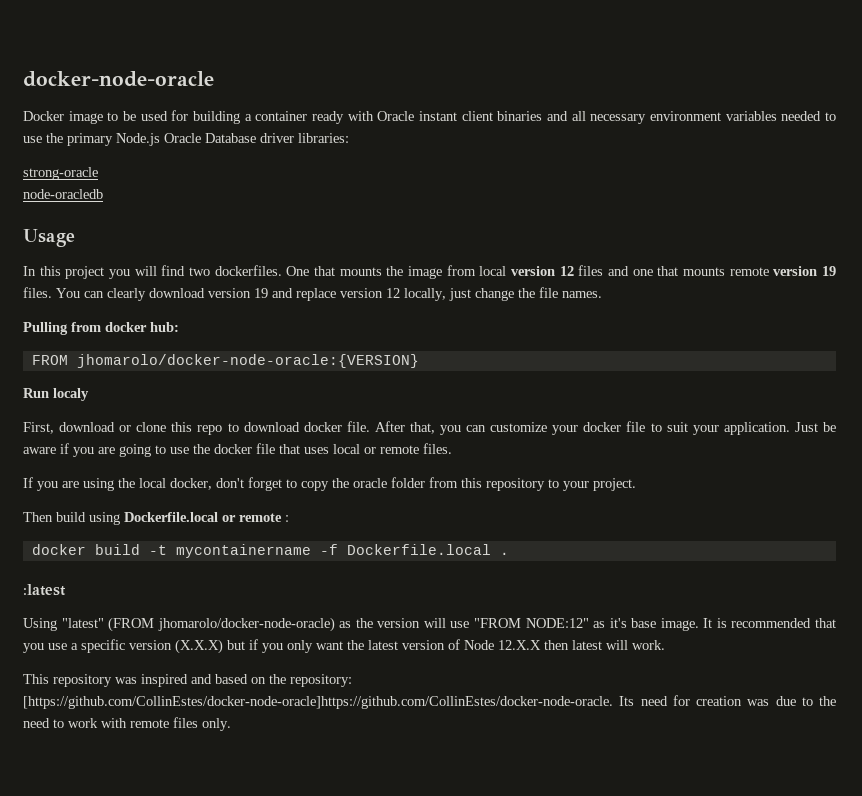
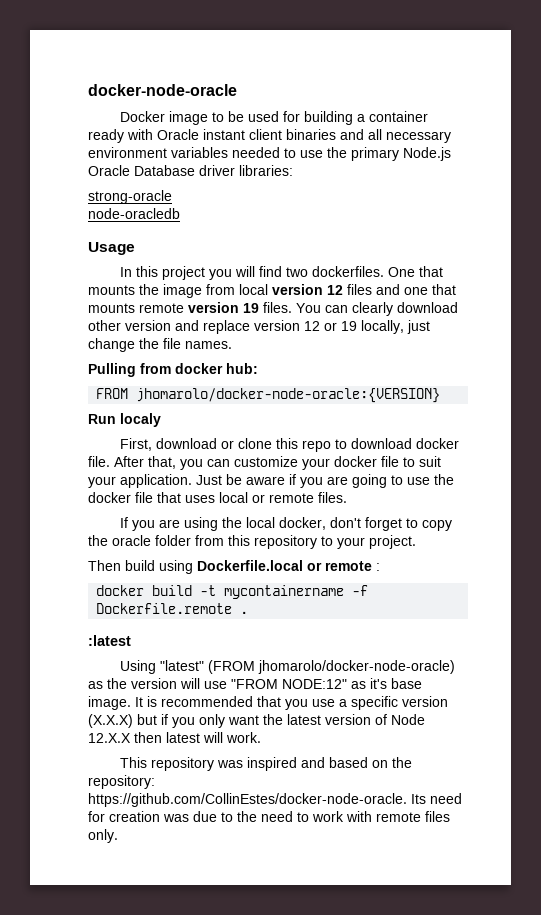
- You can clearly download version 19 and replace version 12 locally, just change the file names.
+ You can clearly download other version and replace version 12 or 19 locally, just change the file names.
- docker build -t mycontainername -f Dockerfile.local .
+ docker build -t mycontainername -f Dockerfile.remote .
- This repository was inspired and based on the repository: [https://github.com/CollinEstes/docker-node-oracle]https://github.com/CollinEstes/docker-node-oracle. Its need for creation was due to the need to work with remote files only.
+ This repository was inspired and based on the repository: https://github.com/CollinEstes/docker-node-oracle. Its need for creation was due to the need to work with remote files only.

